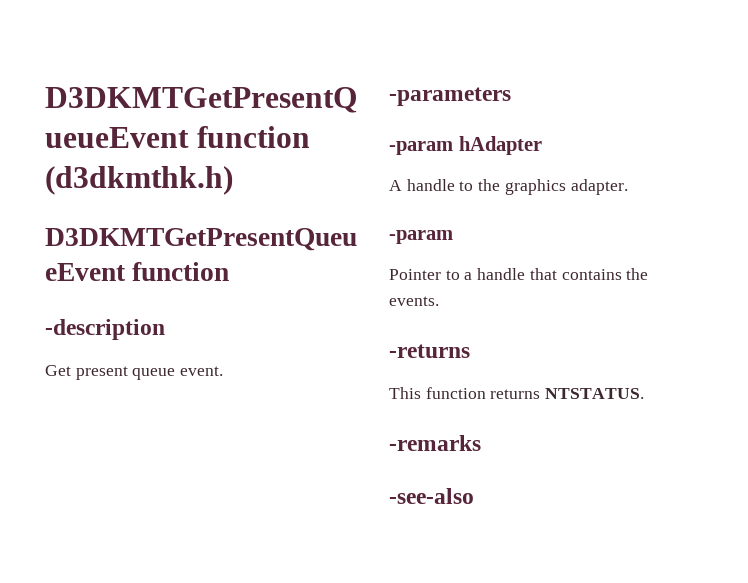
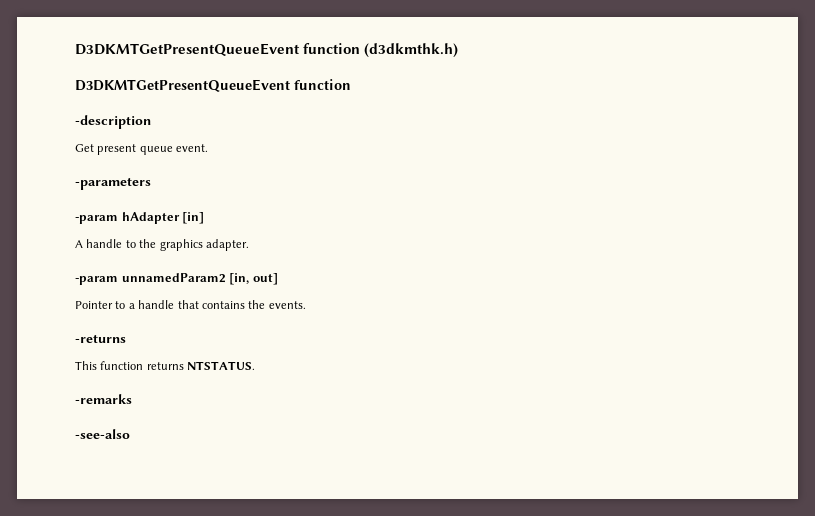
- -param hAdapter
+ -param hAdapter [in]
  A handle to the graphics adapter.
- -param
+ -param unnamedParam2 [in, out]

